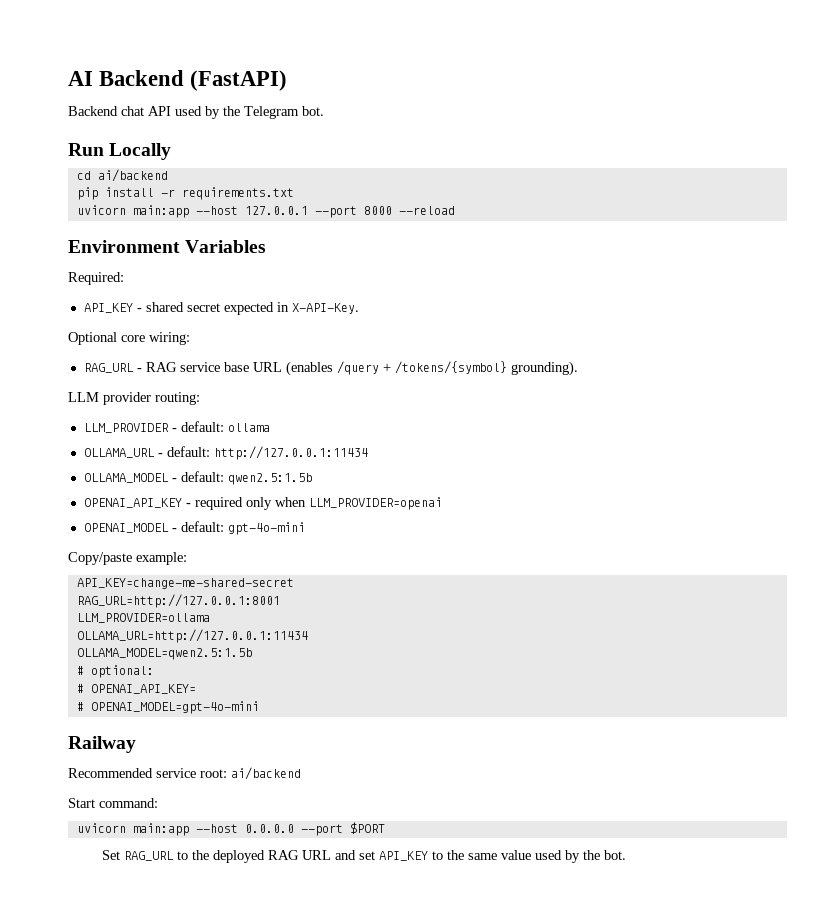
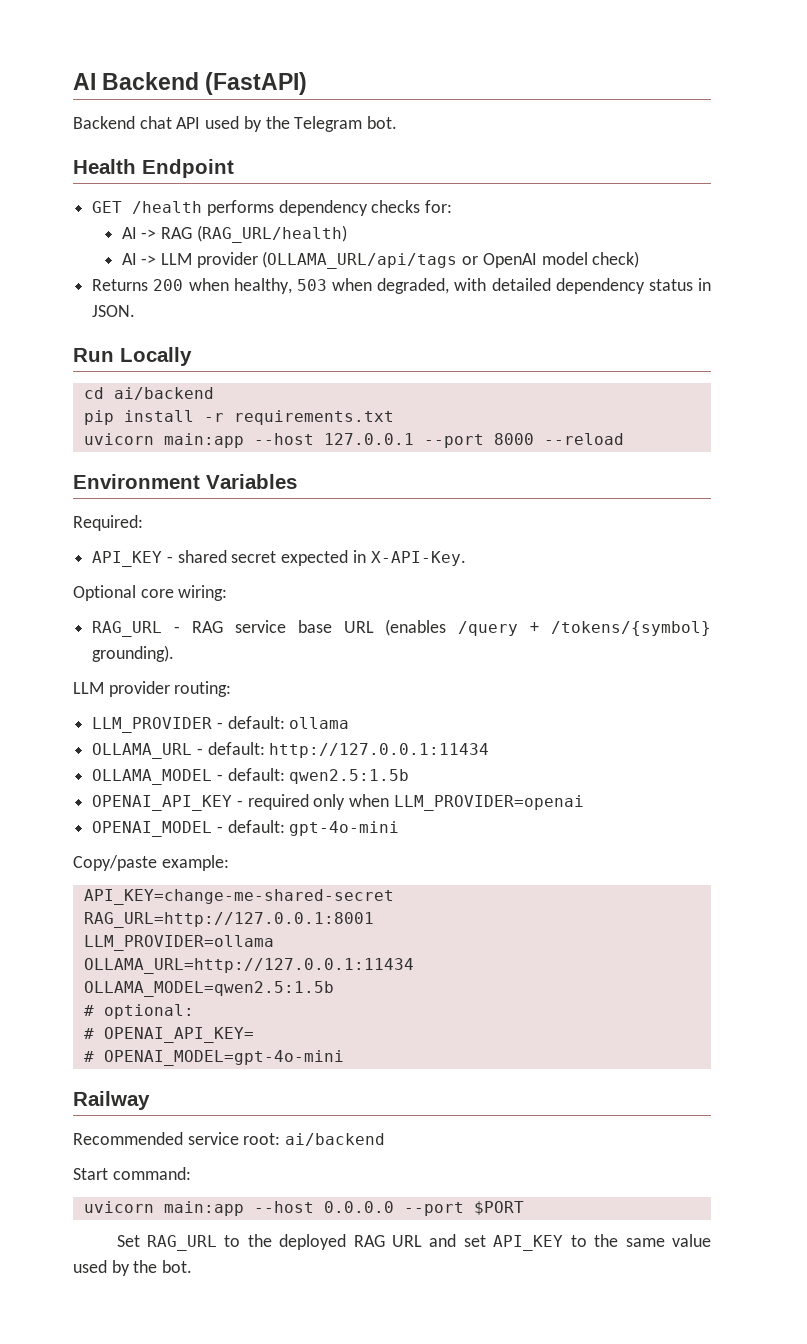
+ Health Endpoint
+ GET /health performs dependency checks for:
+ AI -> RAG (RAG_URL/health)
+ AI -> LLM provider (OLLAMA_URL/api/tags or OpenAI model check)
+ Returns 200 when healthy, 503 when degraded, with detailed dependency status in JSON.

